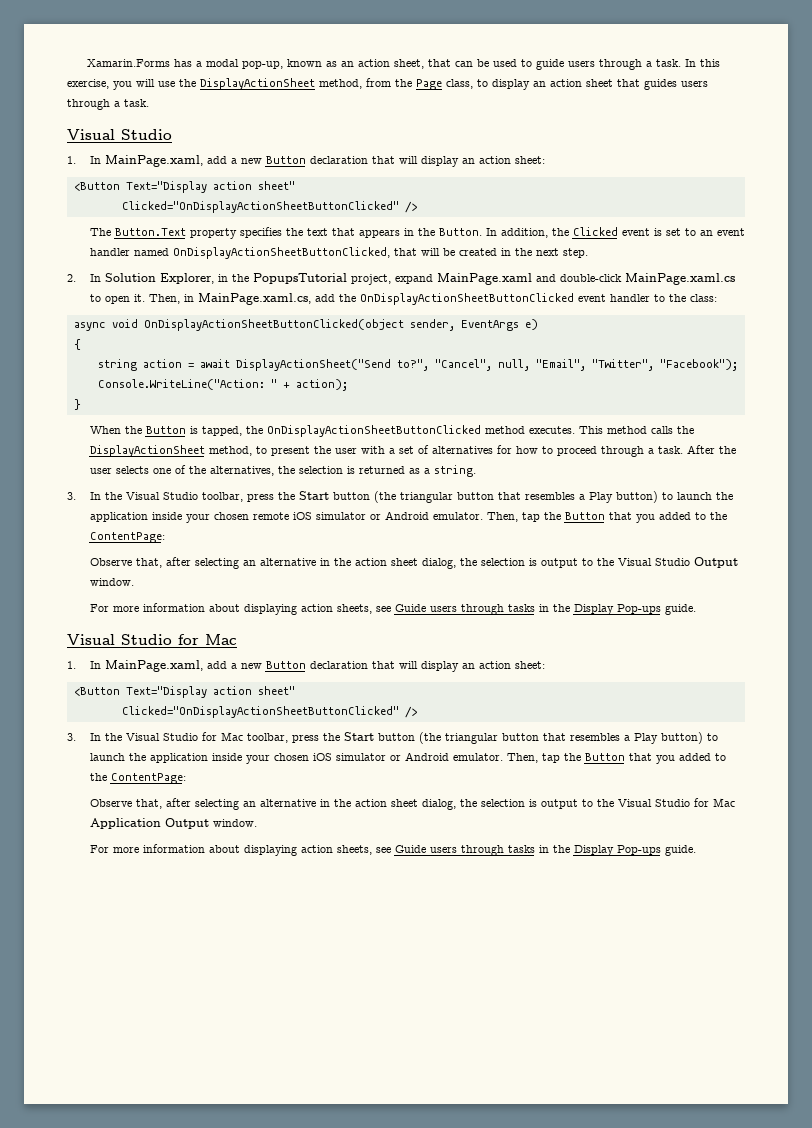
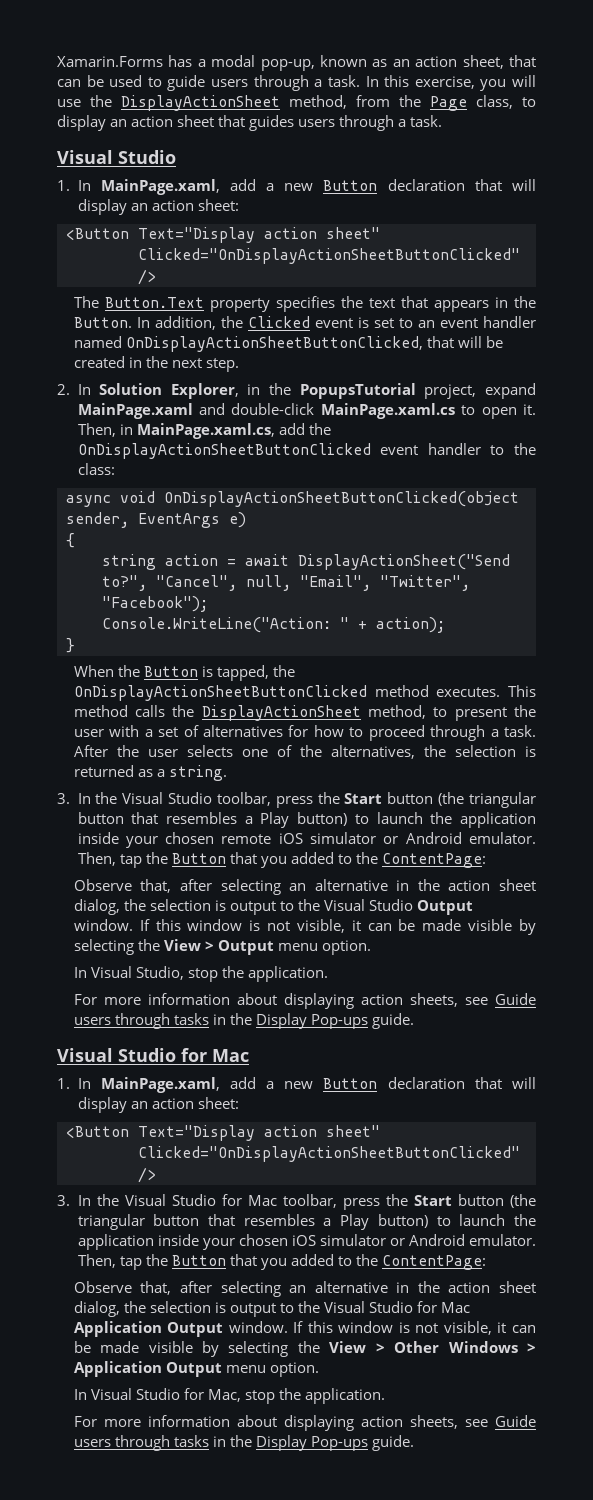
+ If this window is not visible, it can be made visible by selecting the View > Output menu option.
+ In Visual Studio, stop the application.
+ If this window is not visible, it can be made visible by selecting the View > Other Windows > Application Output menu option.
+ In Visual Studio for Mac, stop the application.

